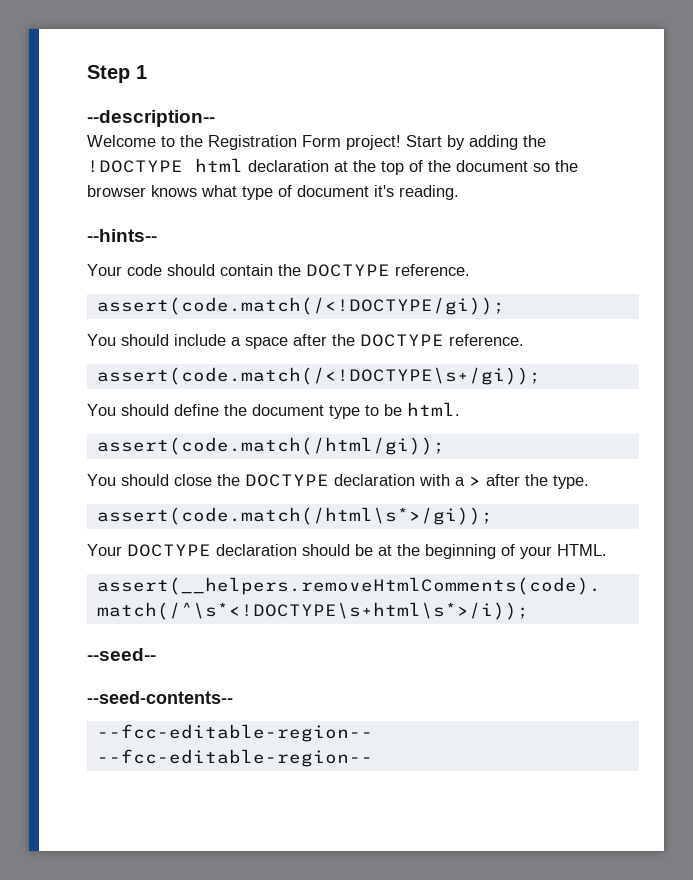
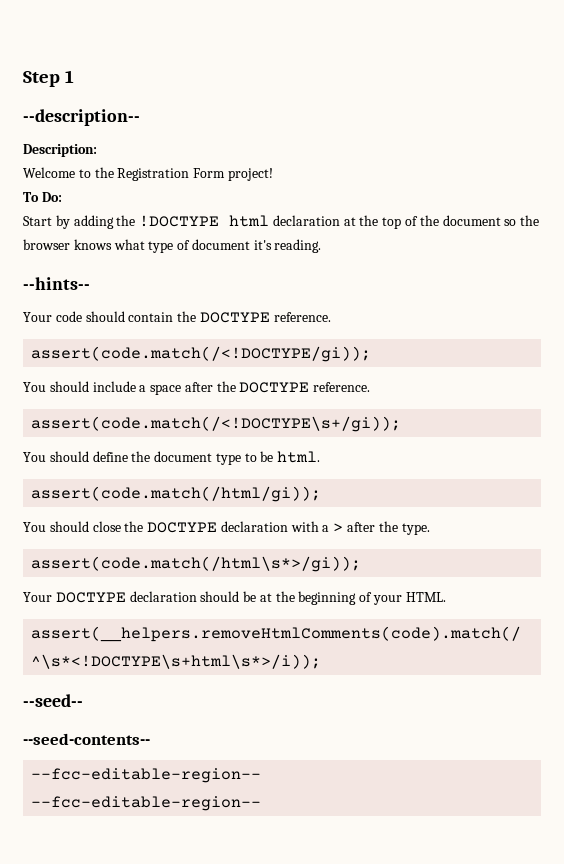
+ Description:
- Welcome to the Registration Form project! Start by adding the !DOCTYPE html declaration at the top of the document so the browser knows what type of document it's reading.
+ Welcome to the Registration Form project!
+ To Do:
+ Start by adding the !DOCTYPE html declaration at the top of the document so the browser knows what type of document it's reading.

